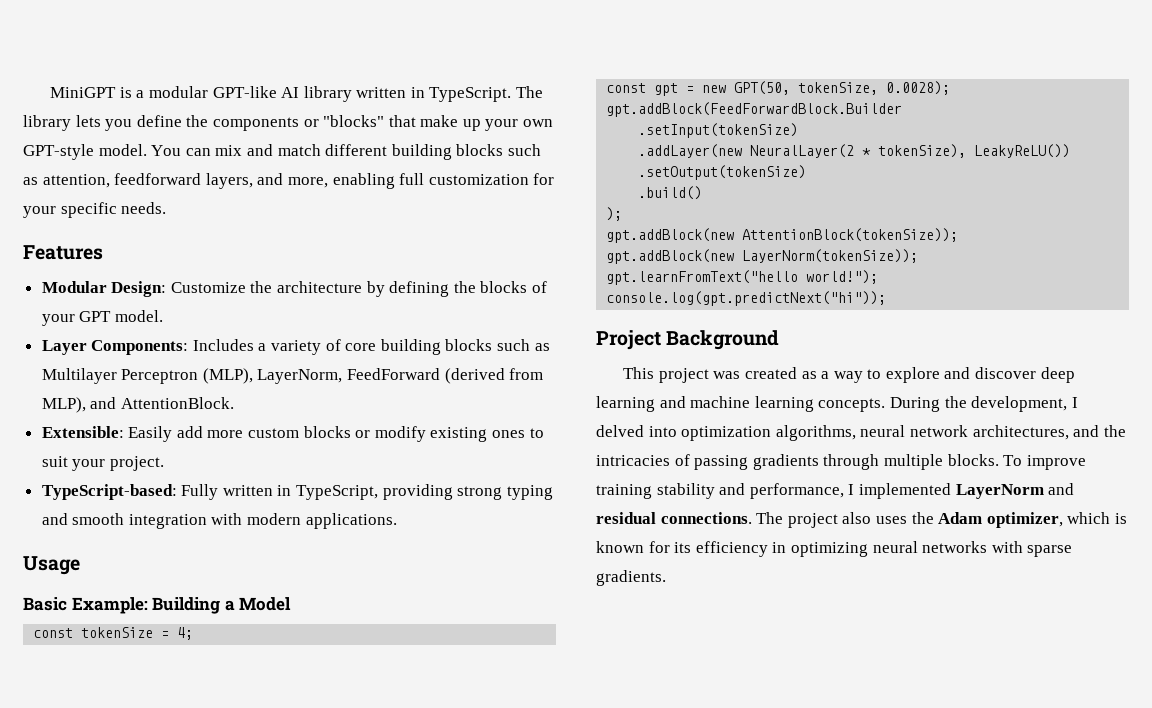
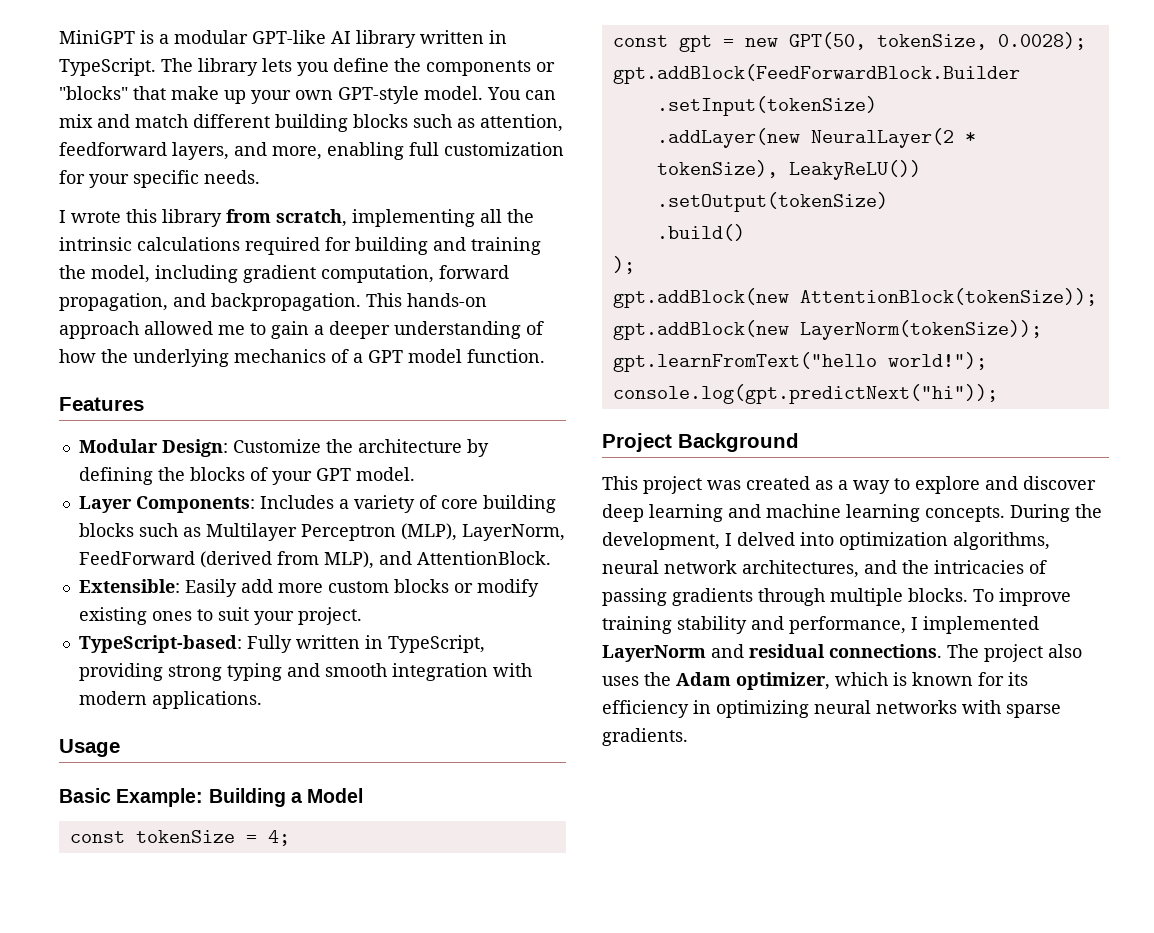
+ I wrote this library from scratch, implementing all the intrinsic calculations required for building and training the model, including gradient computation, forward propagation, and backpropagation. This hands-on approach allowed me to gain a deeper understanding of how the underlying mechanics of a GPT model function.

